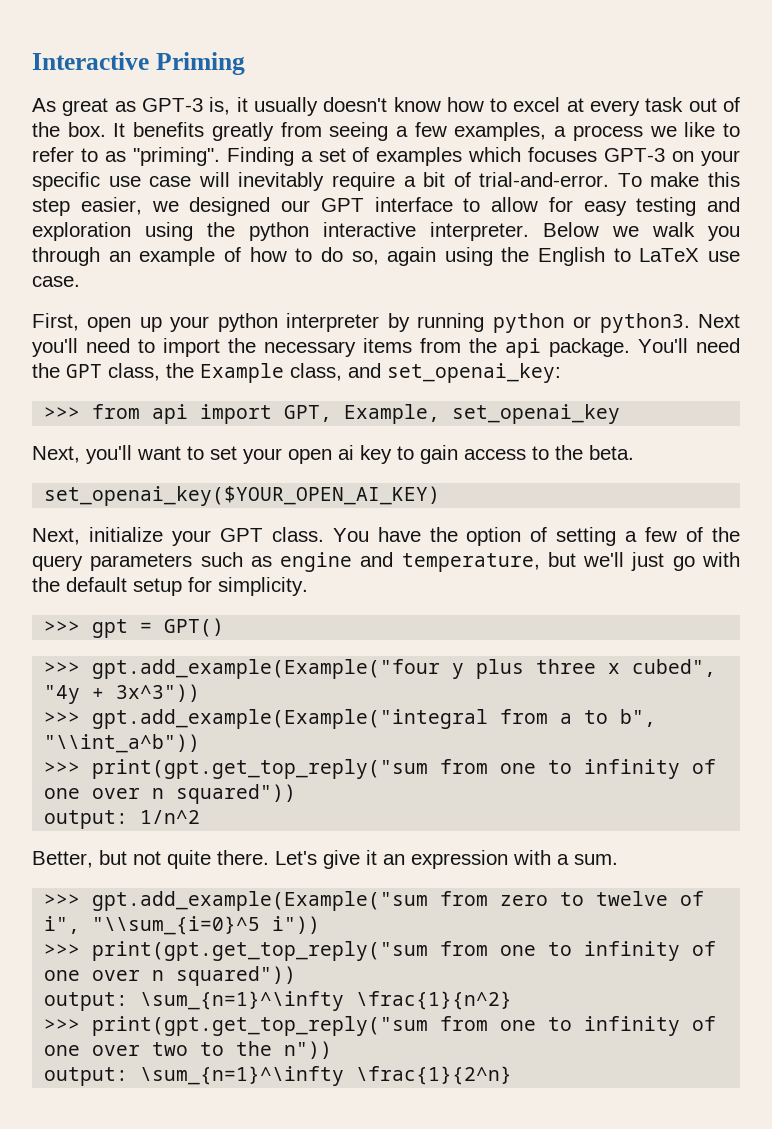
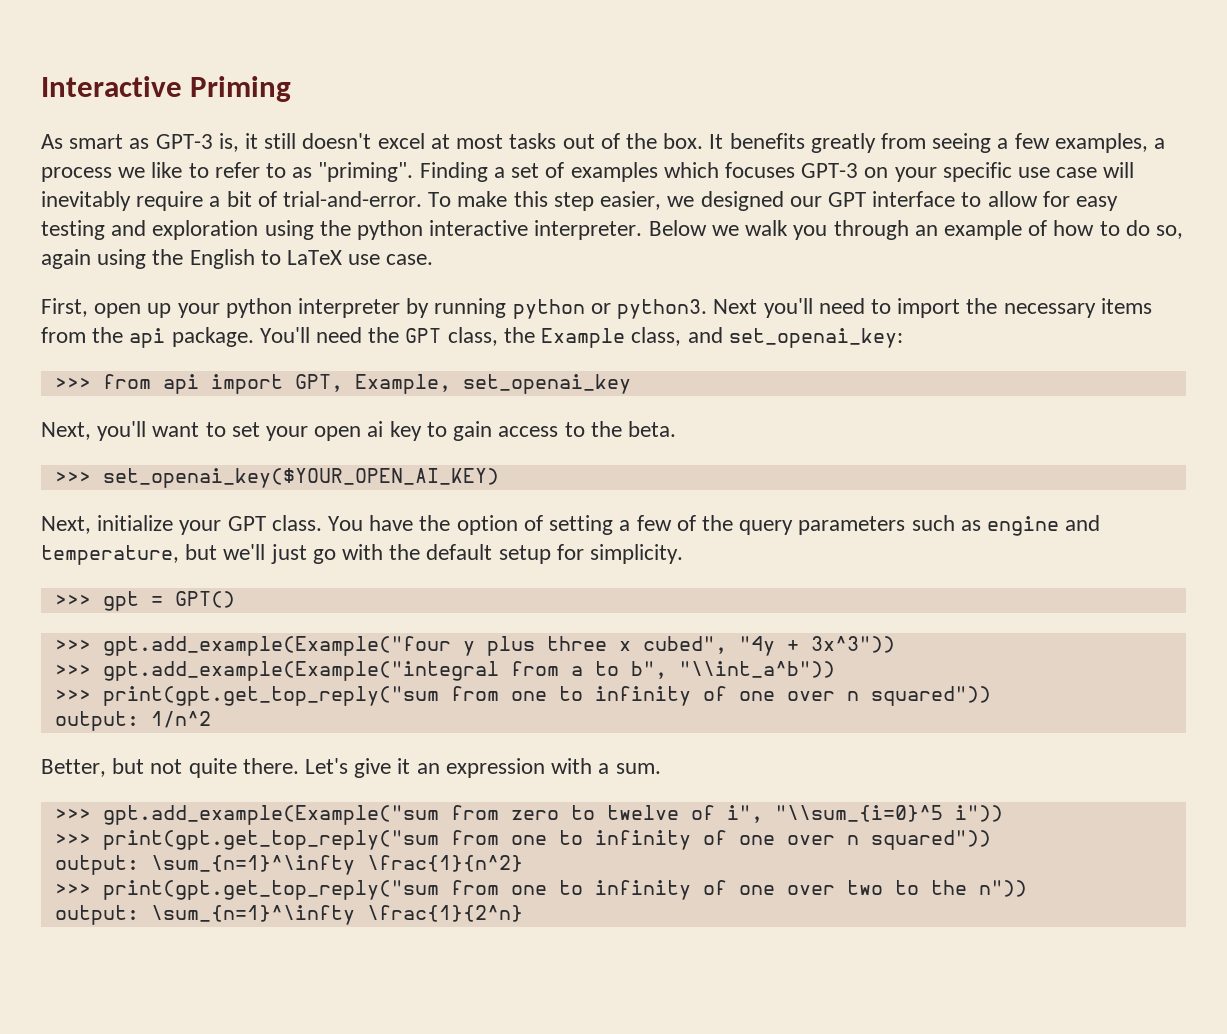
- As great as GPT-3 is, it usually doesn't know how to excel at every task out of the box.
+ As smart as GPT-3 is, it still doesn't excel at most tasks out of the box.
- set_openai_key($YOUR_OPEN_AI_KEY)
+ >>> set_openai_key($YOUR_OPEN_AI_KEY)

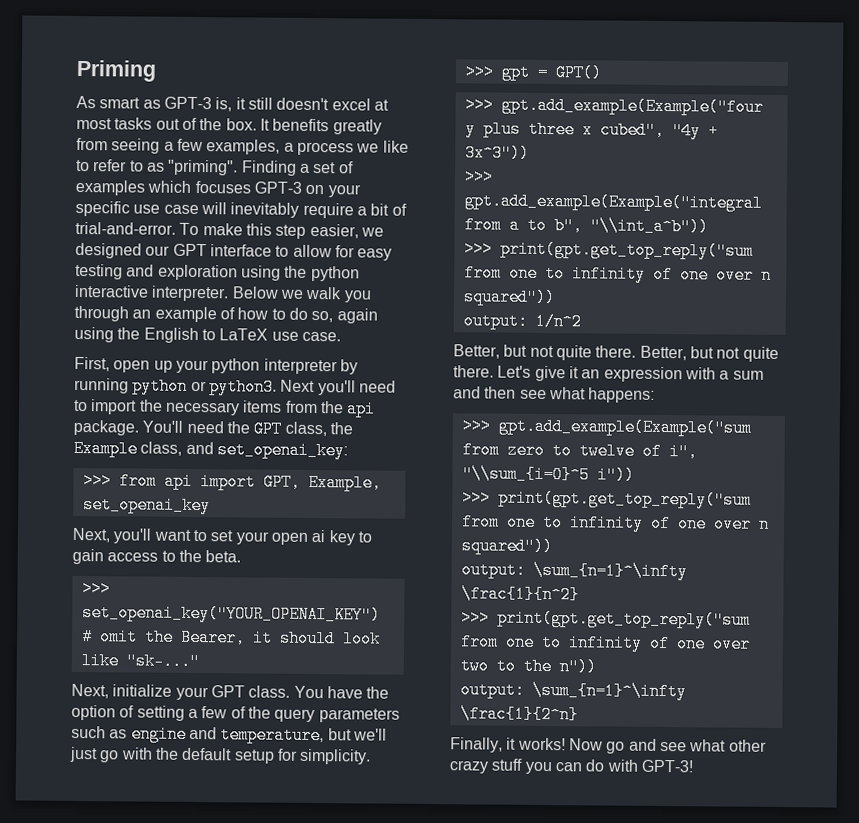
- Interactive Priming
+ Priming
- >>> set_openai_key($YOUR_OPEN_AI_KEY)
+ >>> set_openai_key("YOUR_OPENAI_KEY") # omit the Bearer, it should look like "sk-..."
- Better, but not quite there.
+ Better, but not quite there. Better, but not quite there.
- Let's give it an expression with a sum.
+ Let's give it an expression with a sum and then see what happens:
+ Finally, it works! Now go and see what other crazy stuff you can do with GPT-3!

